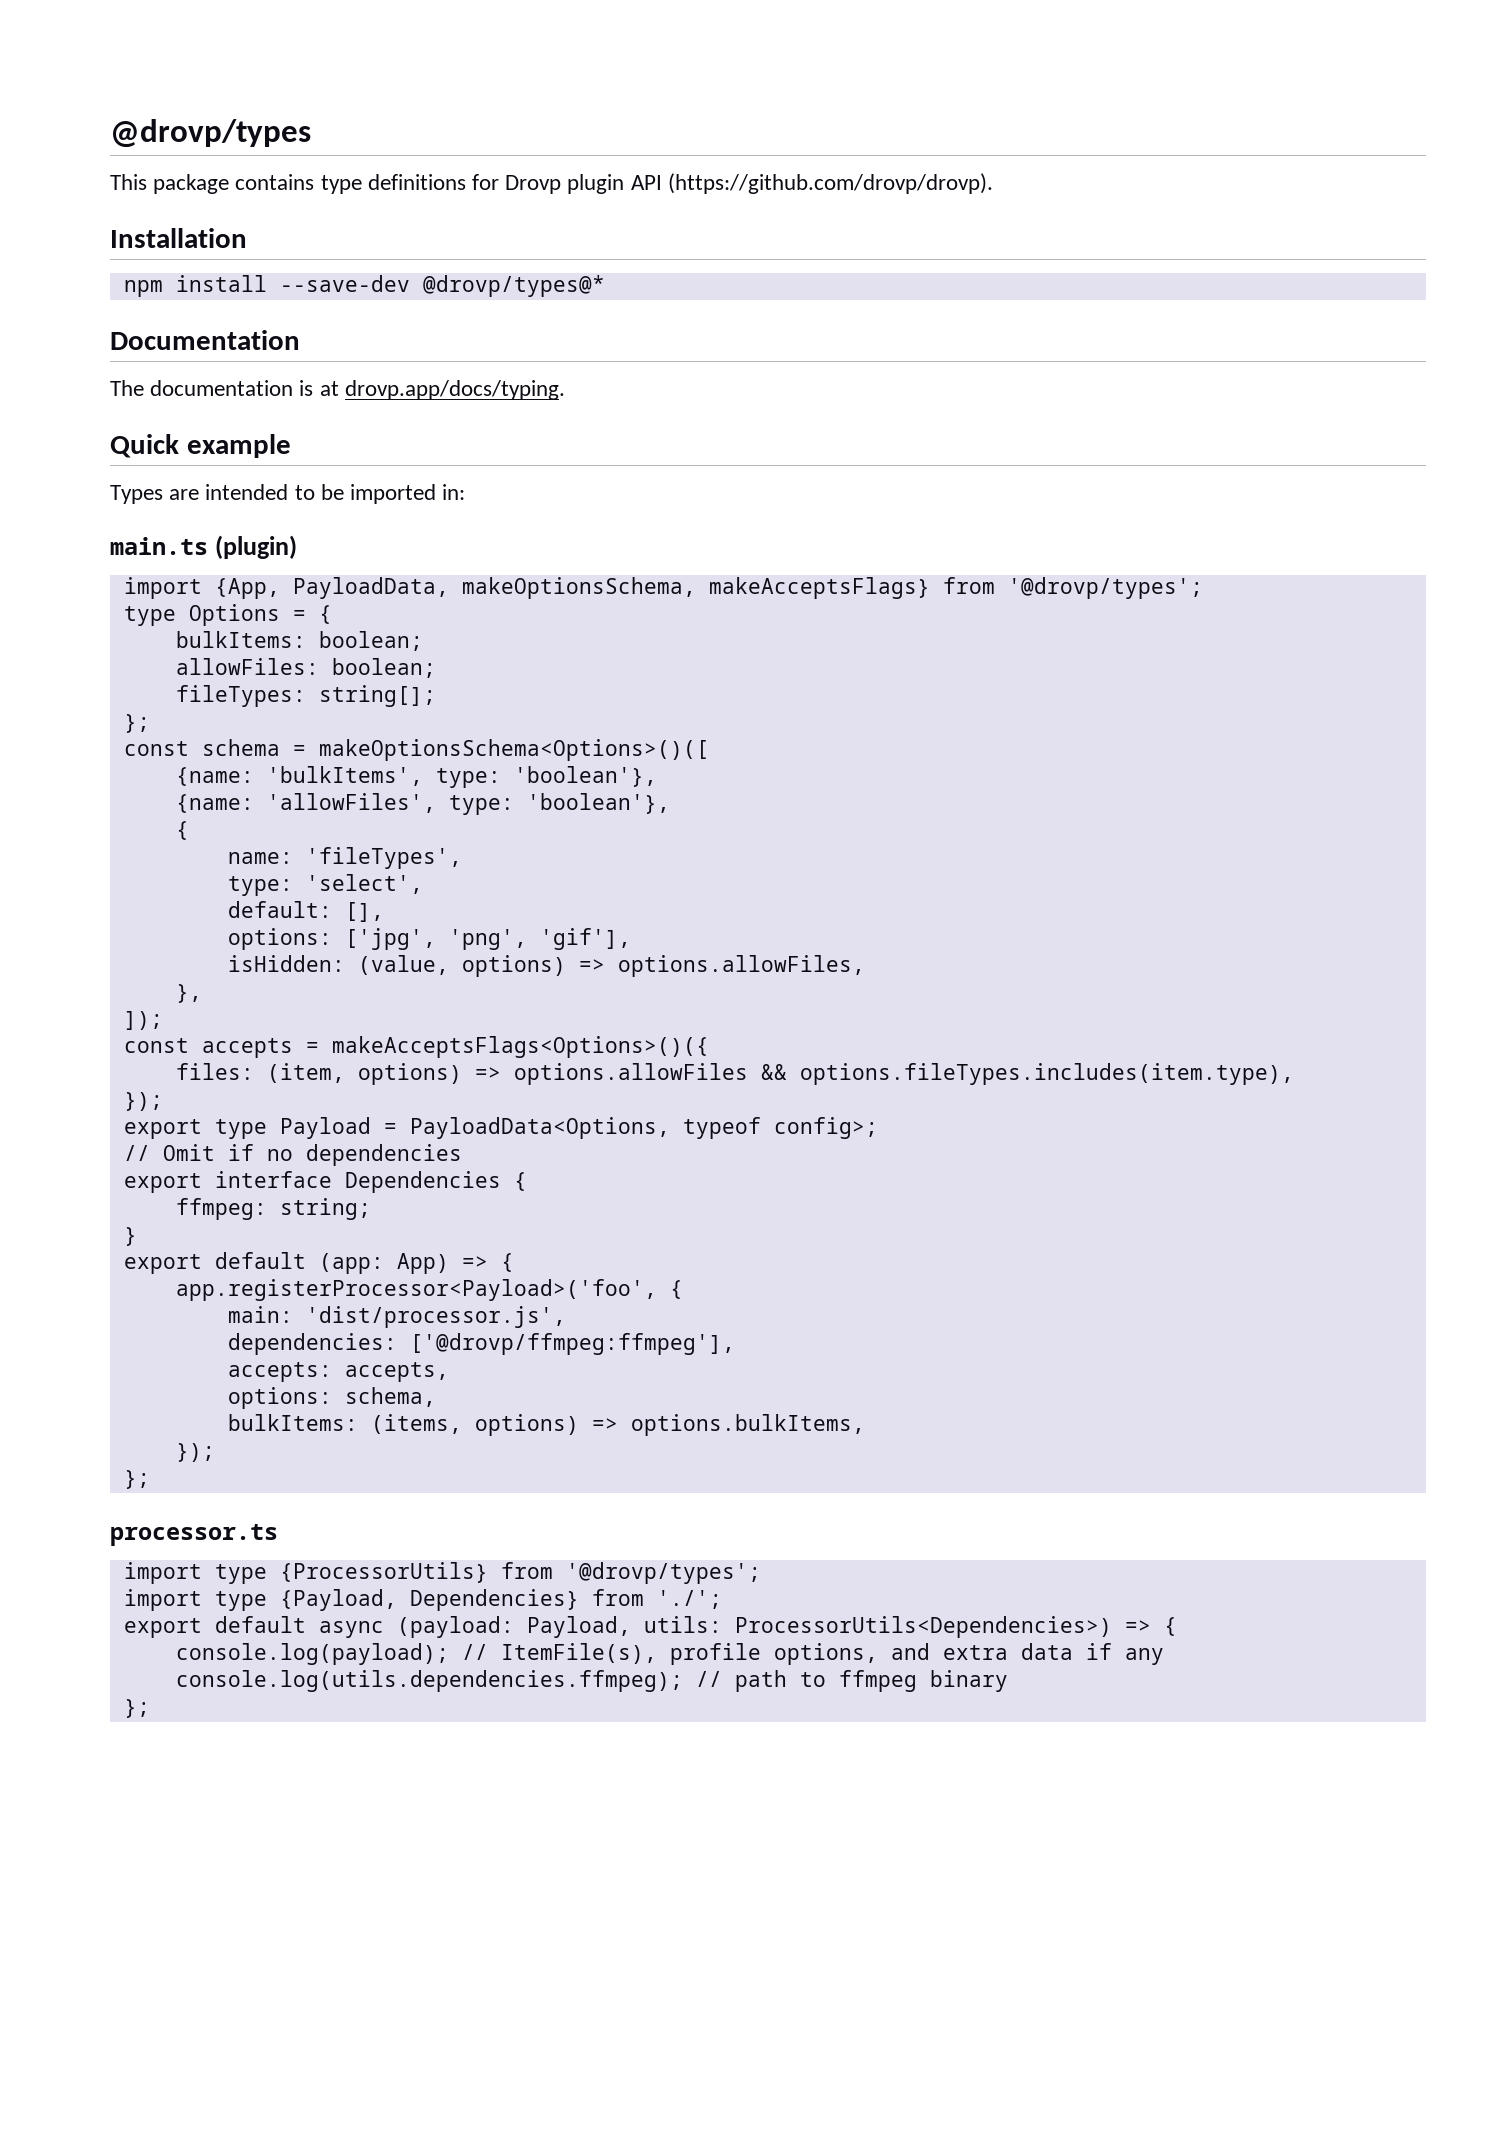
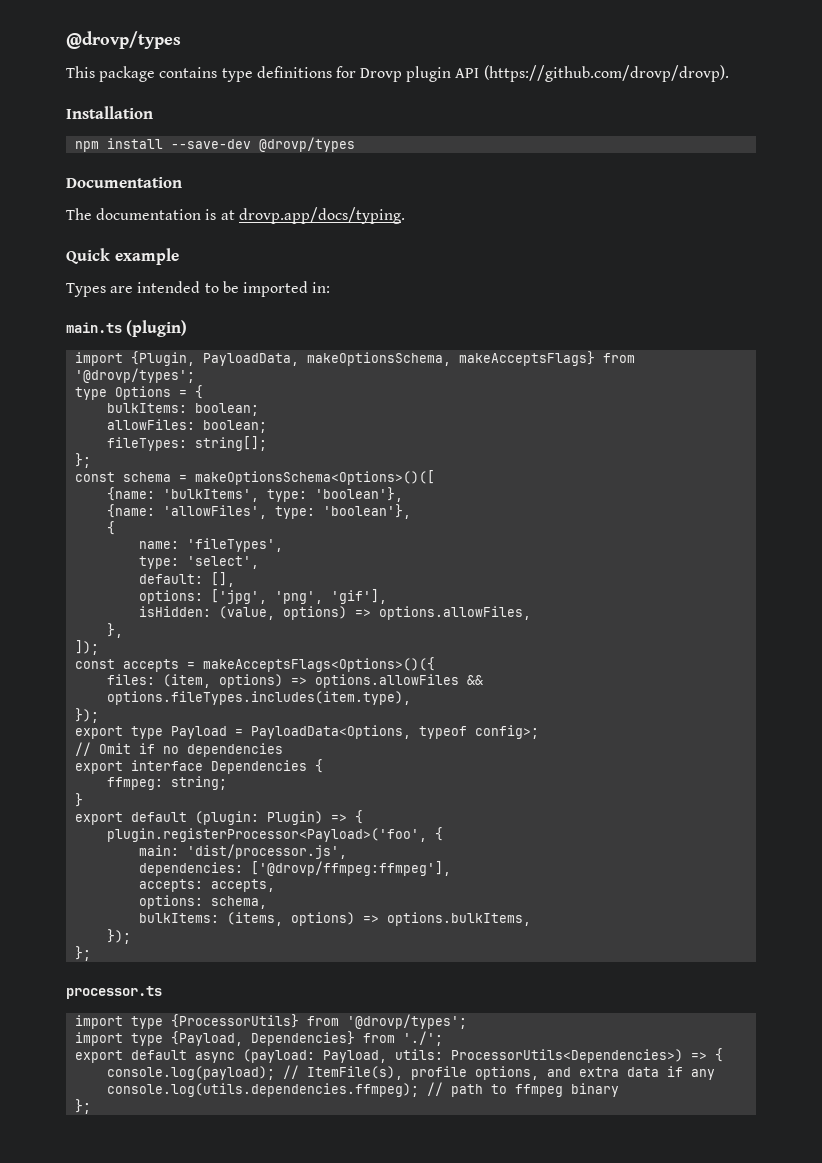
- npm install --save-dev @drovp/types@*
+ npm install --save-dev @drovp/types
- import {App, PayloadData, makeOptionsSchema, makeAcceptsFlags} from '@drovp/types';
+ import {Plugin, PayloadData, makeOptionsSchema, makeAcceptsFlags} from '@drovp/types';
- export default (app: App) => {
- app.registerProcessor<Payload>('foo', {
+ export default (plugin: Plugin) => {
+ plugin.registerProcessor<Payload>('foo', {

